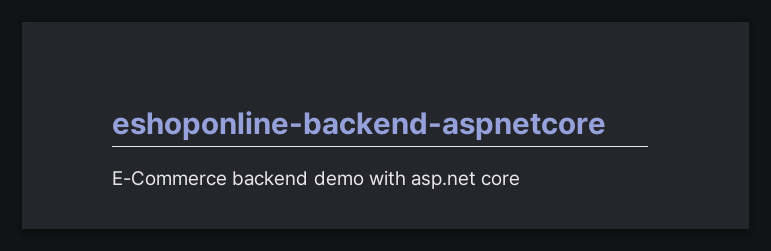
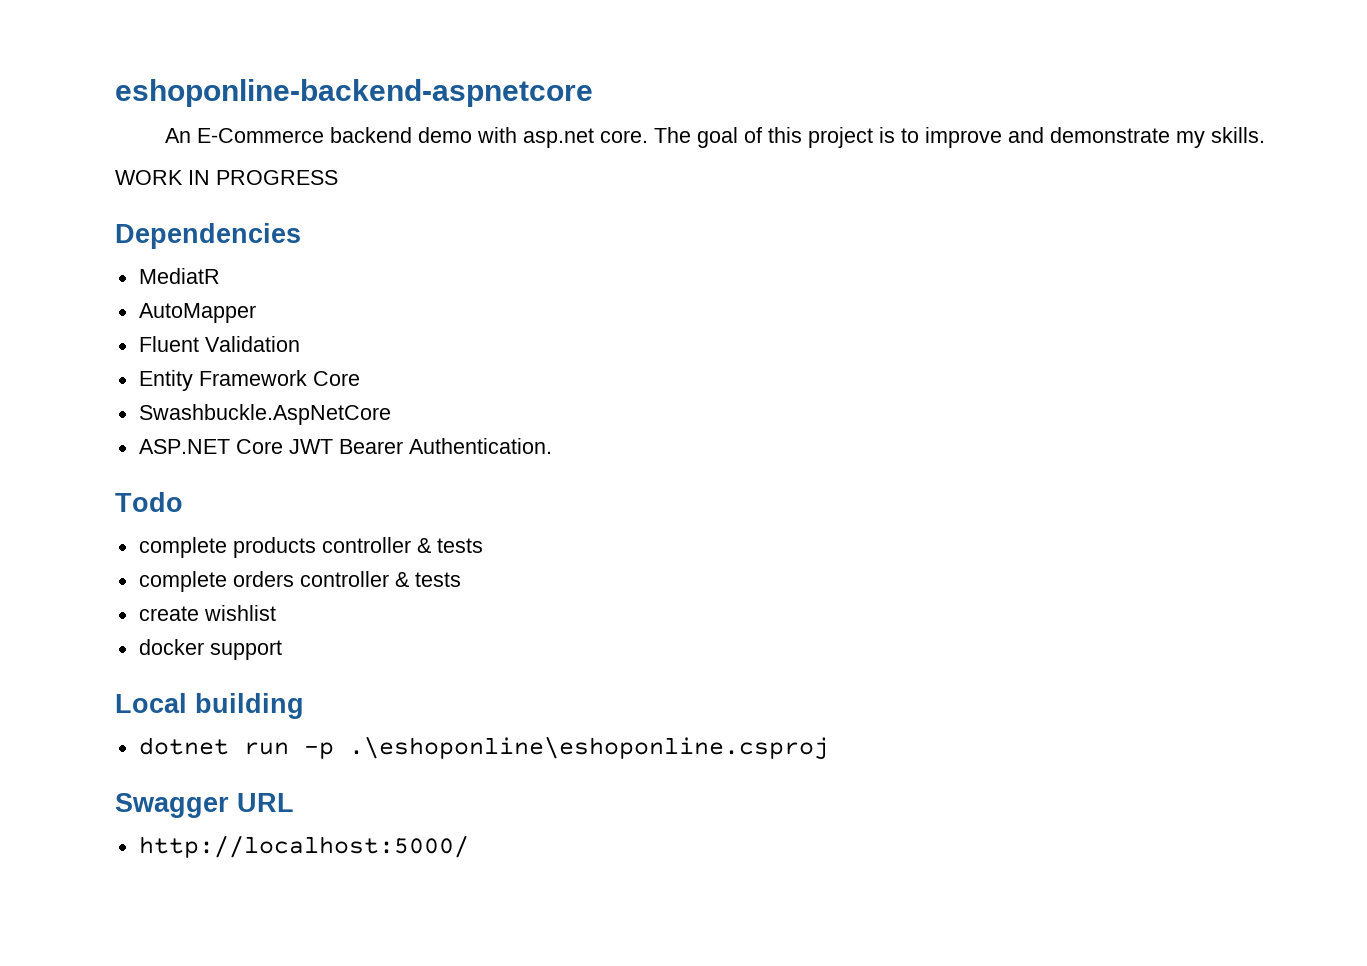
- E-Commerce backend demo with asp.net core
+ An E-Commerce backend demo with asp.net core. The goal of this project is to improve and demonstrate my skills.
+ WORK IN PROGRESS
+ Dependencies
+ MediatR
+ AutoMapper
+ Fluent Validation
+ Entity Framework Core
+ Swashbuckle.AspNetCore
+ ASP.NET Core JWT Bearer Authentication.
+ Todo
+ complete products controller & tests
+ complete orders controller & tests
+ create wishlist
+ docker support
+ Local building
+ dotnet run -p .\eshoponline\eshoponline.csproj
+ Swagger URL
+ http://localhost:5000/

